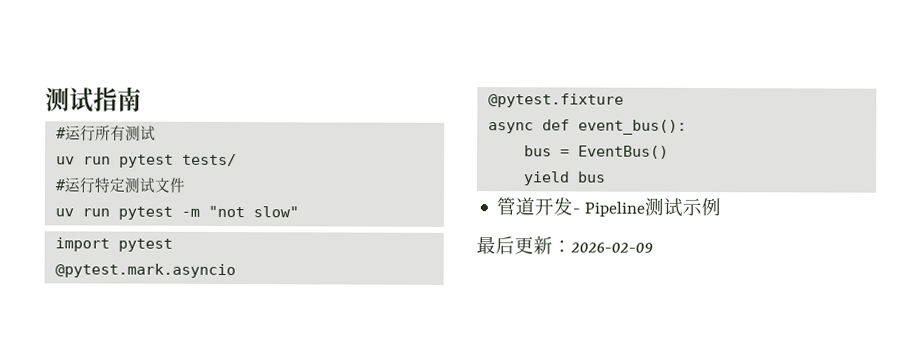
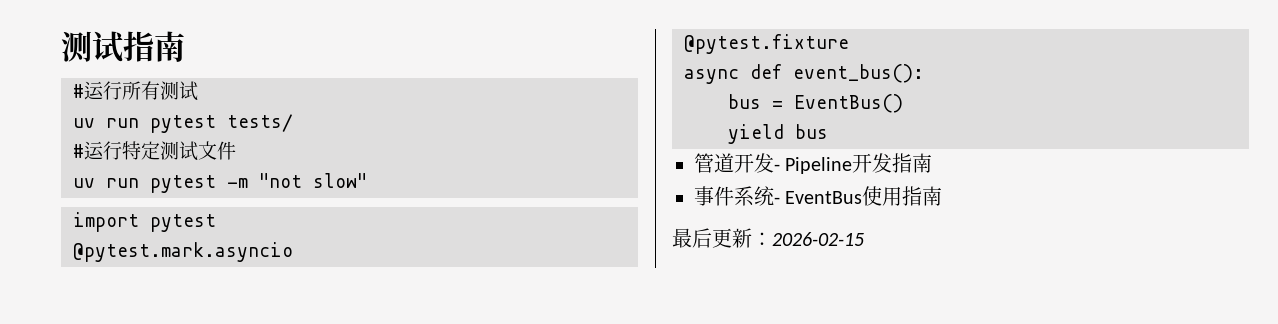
- 管道开发- Pipeline测试示例
+ 管道开发- Pipeline开发指南
+ 事件系统- EventBus使用指南
- 最后更新：2026-02-09
+ 最后更新：2026-02-15

